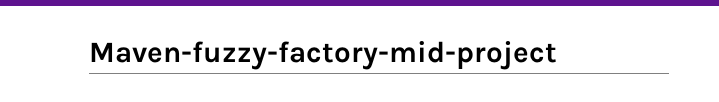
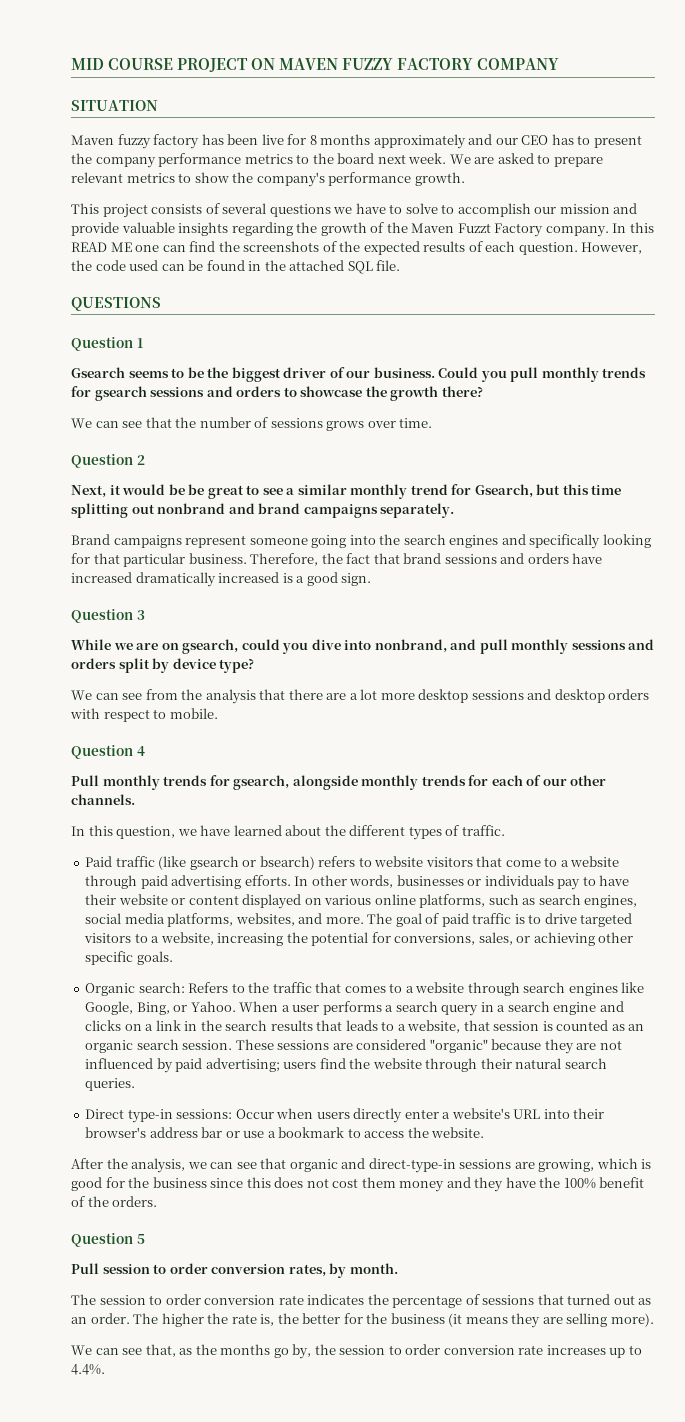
- Maven-fuzzy-factory-mid-project
+ MID COURSE PROJECT ON MAVEN FUZZY FACTORY COMPANY
+ SITUATION
+ Maven fuzzy factory has been live for 8 months approximately and our CEO has to present the company performance metrics to the board next week. We are asked to prepare relevant metrics to show the company's performance growth.
+ This project consists of several questions we have to solve to accomplish our mission and provide valuable insights regarding the growth of the Maven Fuzzt Factory company. In this READ ME one can find the screenshots of the expected results of each question. However, the code used can be found in the attached SQL file.
+ QUESTIONS
+ Question 1
+ Gsearch seems to be the biggest driver of our business. Could you pull monthly trends for gsearch sessions and orders to showcase the growth there?
+ We can see that the number of sessions grows over time.
+ Question 2
+ Next, it would be be great to see a similar monthly trend for Gsearch, but this time splitting out nonbrand and brand campaigns separately.
+ Brand campaigns represent someone going into the search engines and specifically looking for that particular business. Therefore, the fact that brand sessions and orders have increased dramatically increased is a good sign.
+ Question 3
+ While we are on gsearch, could you dive into nonbrand, and pull monthly sessions and orders split by device type?
+ We can see from the analysis that there are a lot more desktop sessions and desktop orders with respect to mobile.
+ Question 4
+ Pull monthly trends for gsearch, alongside monthly trends for each of our other channels.
+ In this question, we have learned about the different types of traffic.
+ Paid traffic (like gsearch or bsearch) refers to website visitors that come to a website through paid advertising efforts. In other words, businesses or individuals pay to have their website or content displayed on various online platforms, such as search engines, social media platforms, websites, and more. The goal of paid traffic is to drive targeted visitors to a website, increasing the potential for conversions, sales, or achieving other specific goals.
+ Organic search: Refers to the traffic that comes to a website through search engines like Google, Bing, or Yahoo. When a user performs a search query in a search engine and clicks on a link in the search results that leads to a website, that session is counted as an organic search session. These sessions are considered "organic" because they are not influenced by paid advertising; users find the website through their natural search queries.
+ Direct type-in sessions: Occur when users directly enter a website's URL into their browser's address bar or use a bookmark to access the website.
+ After the analysis, we can see that organic and direct-type-in sessions are growing, which is good for the business since this does not cost them money and they have the 100% benefit of the orders.
+ Question 5
+ Pull session to order conversion rates, by month.
+ The session to order conversion rate indicates the percentage of sessions that turned out as an order. The higher the rate is, the better for the business (it means they are selling more).
+ We can see that, as the months go by, the session to order conversion rate increases up to 4.4%.

